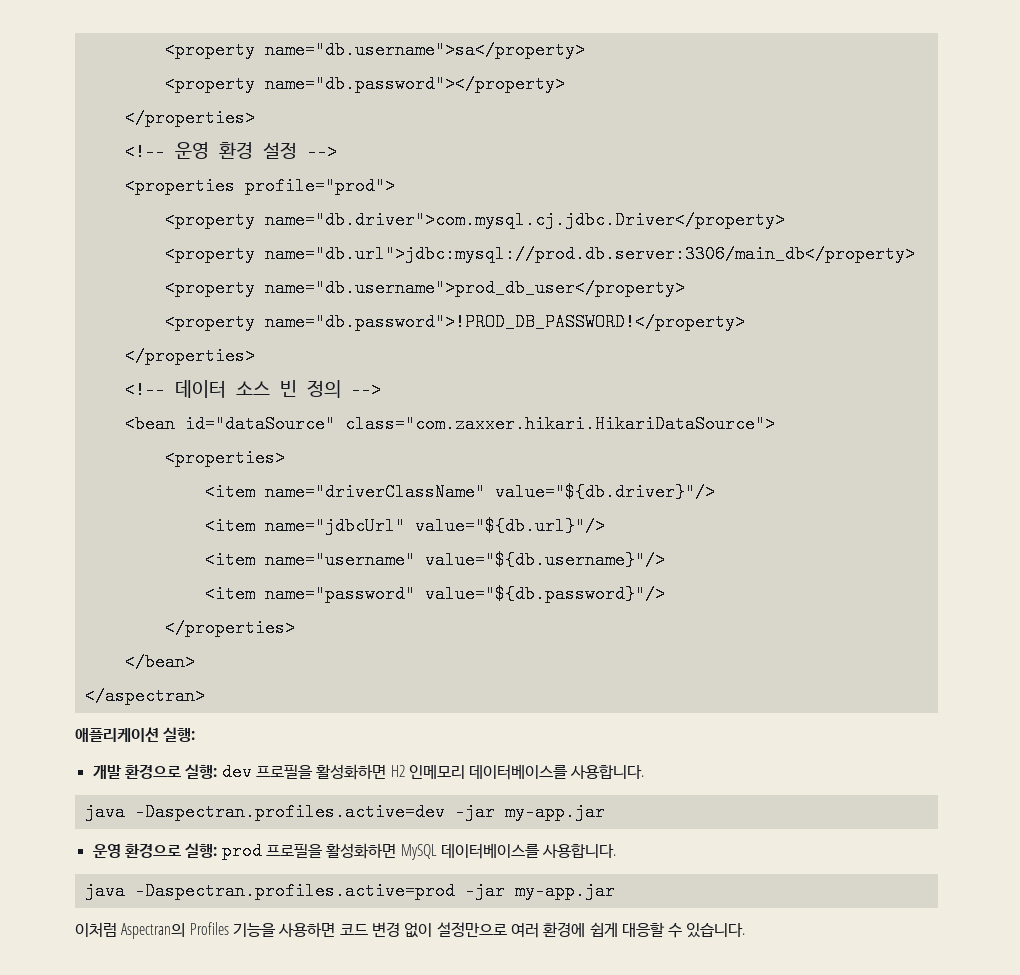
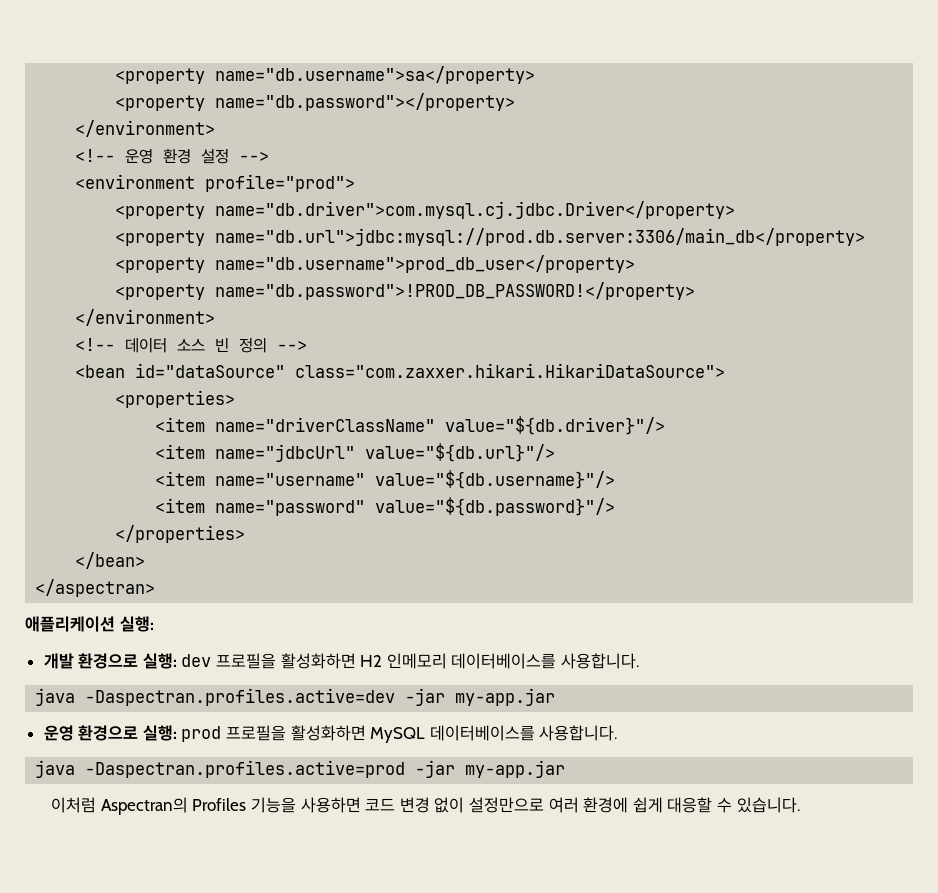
  <property name="db.password"></property>
- </properties>
+ </environment>
- <properties profile="prod">
+ <environment profile="prod">
  <property name="db.password">!PROD_DB_PASSWORD!</property>
- </properties>
+ </environment>

